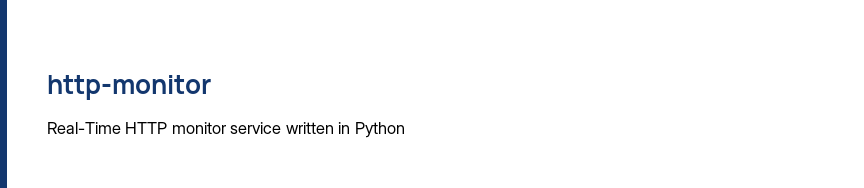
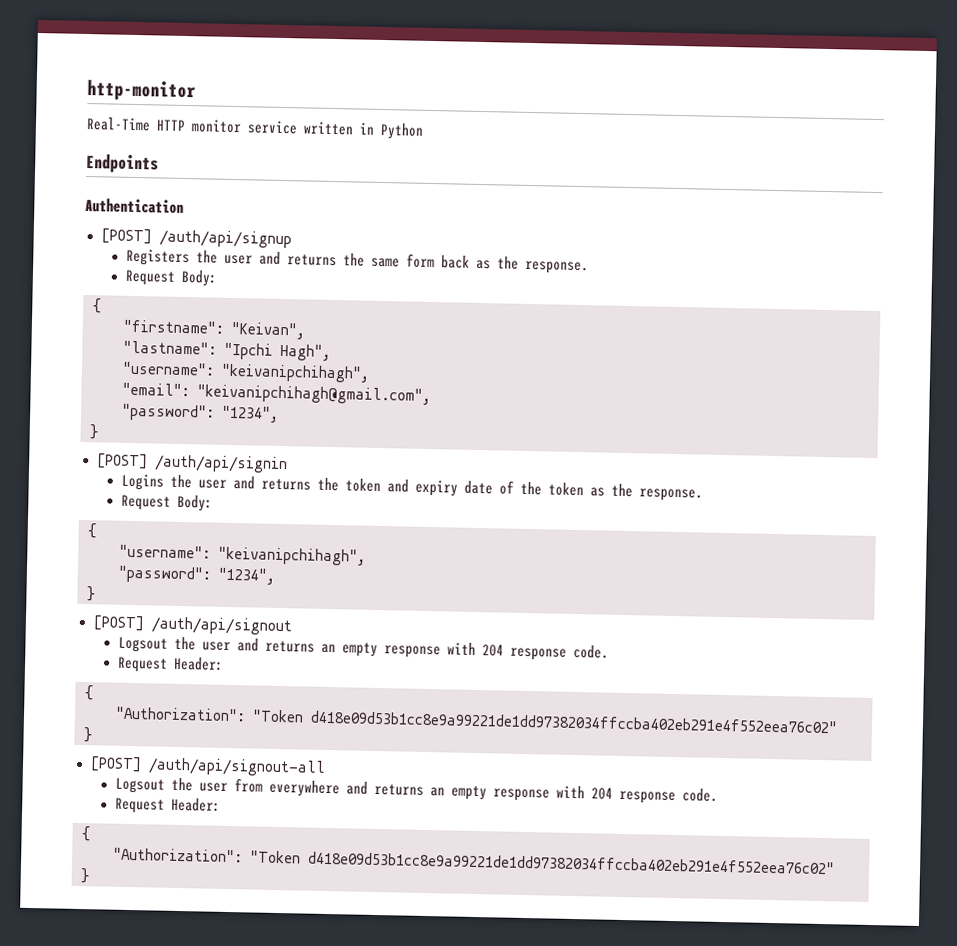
+ Endpoints
+ Authentication
+ [POST] /auth/api/signup
+ Registers the user and returns the same form back as the response.
+ Request Body:
+ {
+ "firstname": "Keivan",
+ "lastname": "Ipchi Hagh",
+ "username": "keivanipchihagh",
+ "email": "keivanipchihagh@gmail.com",
+ "password": "1234",
+ }
+ [POST] /auth/api/signin
+ Logins the user and returns the token and expiry date of the token as the response.
+ Request Body:
+ {
+ "username": "keivanipchihagh",
+ "password": "1234",
+ }
+ [POST] /auth/api/signout
+ Logsout the user and returns an empty response with 204 response code.
+ Request Header:
+ {
+ "Authorization": "Token d418e09d53b1cc8e9a99221de1dd97382034ffccba402eb291e4f552eea76c02"
+ }
+ [POST] /auth/api/signout-all
+ Logsout the user from everywhere and returns an empty response with 204 response code.
+ Request Header:
+ {
+ "Authorization": "Token d418e09d53b1cc8e9a99221de1dd97382034ffccba402eb291e4f552eea76c02"
+ }

